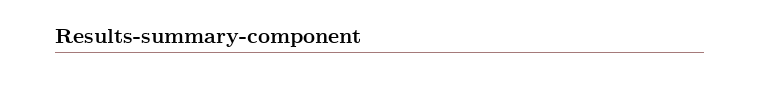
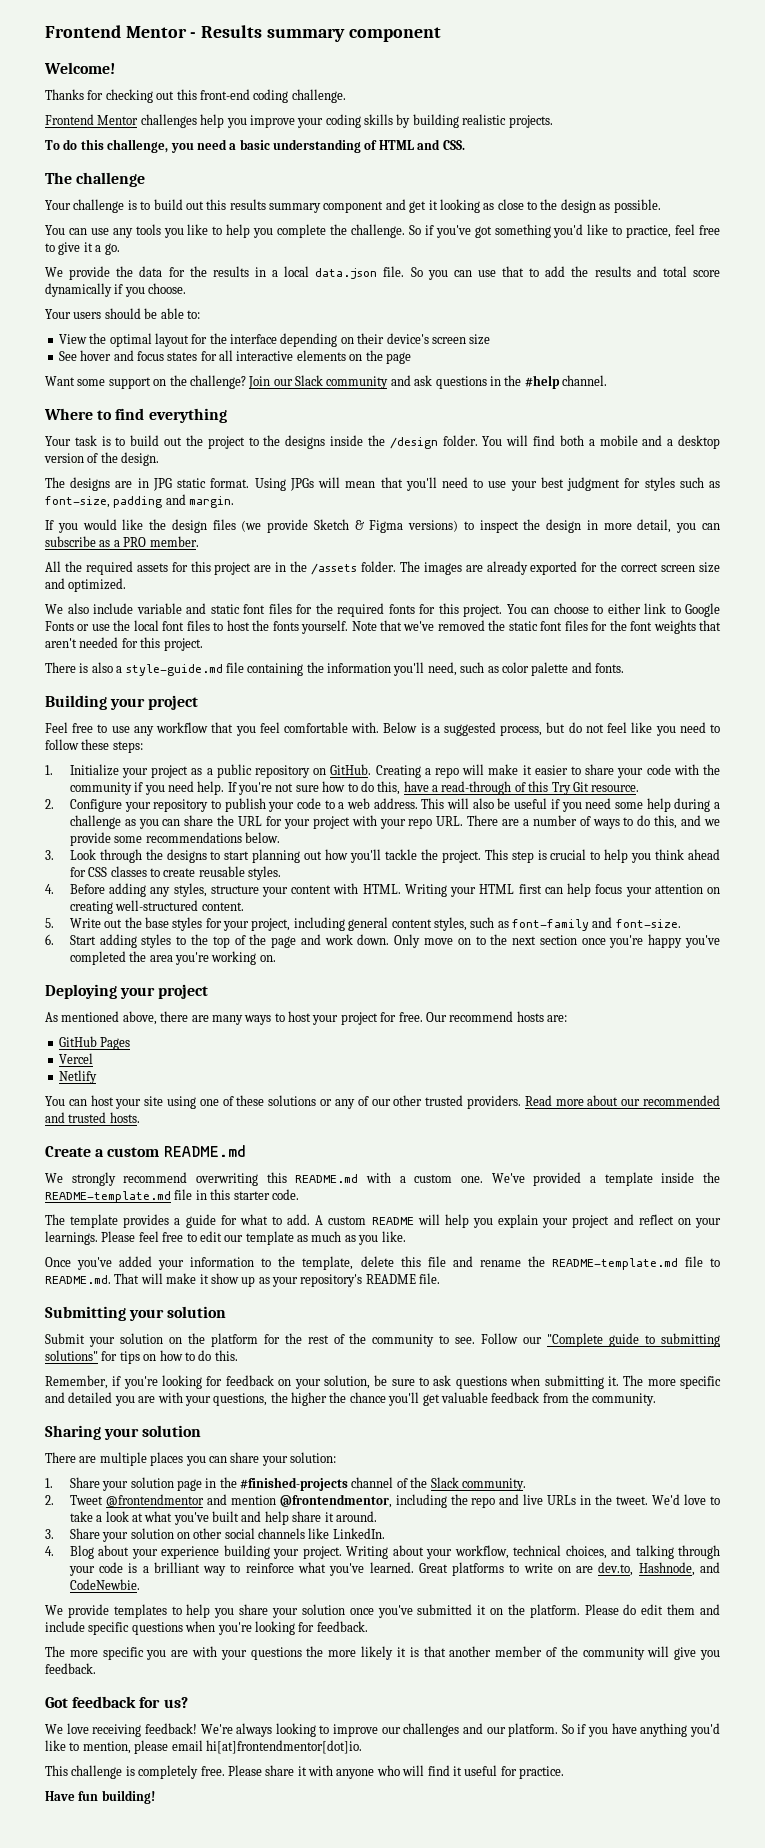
- Results-summary-component
+ Frontend Mentor - Results summary component
+ Welcome!
+ Thanks for checking out this front-end coding challenge.
+ Frontend Mentor challenges help you improve your coding skills by building realistic projects.
+ To do this challenge, you need a basic understanding of HTML and CSS.
+ The challenge
+ Your challenge is to build out this results summary component and get it looking as close to the design as possible.
+ You can use any tools you like to help you complete the challenge. So if you've got something you'd like to practice, feel free to give it a go.
+ We provide the data for the results in a local data.json file. So you can use that to add the results and total score dynamically if you choose.
+ Your users should be able to:
+ View the optimal layout for the interface depending on their device's screen size
+ See hover and focus states for all interactive elements on the page
+ Want some support on the challenge? Join our Slack community and ask questions in the #help channel.
+ Where to find everything
+ Your task is to build out the project to the designs inside the /design folder. You will find both a mobile and a desktop version of the design.
+ The designs are in JPG static format. Using JPGs will mean that you'll need to use your best judgment for styles such as font-size, padding and margin.
+ If you would like the design files (we provide Sketch & Figma versions) to inspect the design in more detail, you can subscribe as a PRO member.
+ All the required assets for this project are in the /assets folder. The images are already exported for the correct screen size and optimized.
+ We also include variable and static font files for the required fonts for this project. You can choose to either link to Google Fonts or use the local font files to host the fonts yourself. Note that we've removed the static font files for the font weights that aren't needed for this project.
+ There is also a style-guide.md file containing the information you'll need, such as color palette and fonts.
+ Building your project
+ Feel free to use any workflow that you feel comfortable with. Below is a suggested process, but do not feel like you need to follow these steps:
+ 1. Initialize your project as a public repository on GitHub. Creating a repo will make it easier to share your code with the community if you need help. If you're not sure how to do this, have a read-through of this Try Git resource.
+ 2. Configure your repository to publish your code to a web address. This will also be useful if you need some help during a challenge as you can share the URL for your project with your repo URL. There are a number of ways to do this, and we provide some recommendations below.
+ 3. Look through the designs to start planning out how you'll tackle the project. This step is crucial to help you think ahead for CSS classes to create reusable styles.
+ 4. Before adding any styles, structure your content with HTML. Writing your HTML first can help focus your attention on creating well-structured content.
+ 5. Write out the base styles for your project, including general content styles, such as font-family and font-size.
+ 6. Start adding styles to the top of the page and work down. Only move on to the next section once you're happy you've completed the area you're working on.
+ Deploying your project
+ As mentioned above, there are many ways to host your project for free. Our recommend hosts are:
+ GitHub Pages
+ Vercel
+ Netlify
+ You can host your site using one of these solutions or any of our other trusted providers. Read more about our recommended and trusted hosts.
+ Create a custom README.md
+ We strongly recommend overwriting this README.md with a custom one. We've provided a template inside the README-template.md file in this starter code.
+ The template provides a guide for what to add. A custom README will help you explain your project and reflect on your learnings. Please feel free to edit our template as much as you like.
+ Once you've added your information to the template, delete this file and rename the README-template.md file to README.md. That will make it show up as your repository's README file.
+ Submitting your solution
+ Submit your solution on the platform for the rest of the community to see. Follow our "Complete guide to submitting solutions" for tips on how to do this.
+ Remember, if you're looking for feedback on your solution, be sure to ask questions when submitting it. The more specific and detailed you are with your questions, the higher the chance you'll get valuable feedback from the community.
+ Sharing your solution
+ There are multiple places you can share your solution:
+ 1. Share your solution page in the #finished-projects channel of the Slack community.
+ 2. Tweet @frontendmentor and mention @frontendmentor, including the repo and live URLs in the tweet. We'd love to take a look at what you've built and help share it around.
+ 3. Share your solution on other social channels like LinkedIn.
+ 4. Blog about your experience building your project. Writing about your workflow, technical choices, and talking through your code is a brilliant way to reinforce what you've learned. Great platforms to write on are dev.to, Hashnode, and CodeNewbie.
+ We provide templates to help you share your solution once you've submitted it on the platform. Please do edit them and include specific questions when you're looking for feedback.
+ The more specific you are with your questions the more likely it is that another member of the community will give you feedback.
+ Got feedback for us?
+ We love receiving feedback! We're always looking to improve our challenges and our platform. So if you have anything you'd like to mention, please email hi[at]frontendmentor[dot]io.
+ This challenge is completely free. Please share it with anyone who will find it useful for practice.
+ Have fun building!

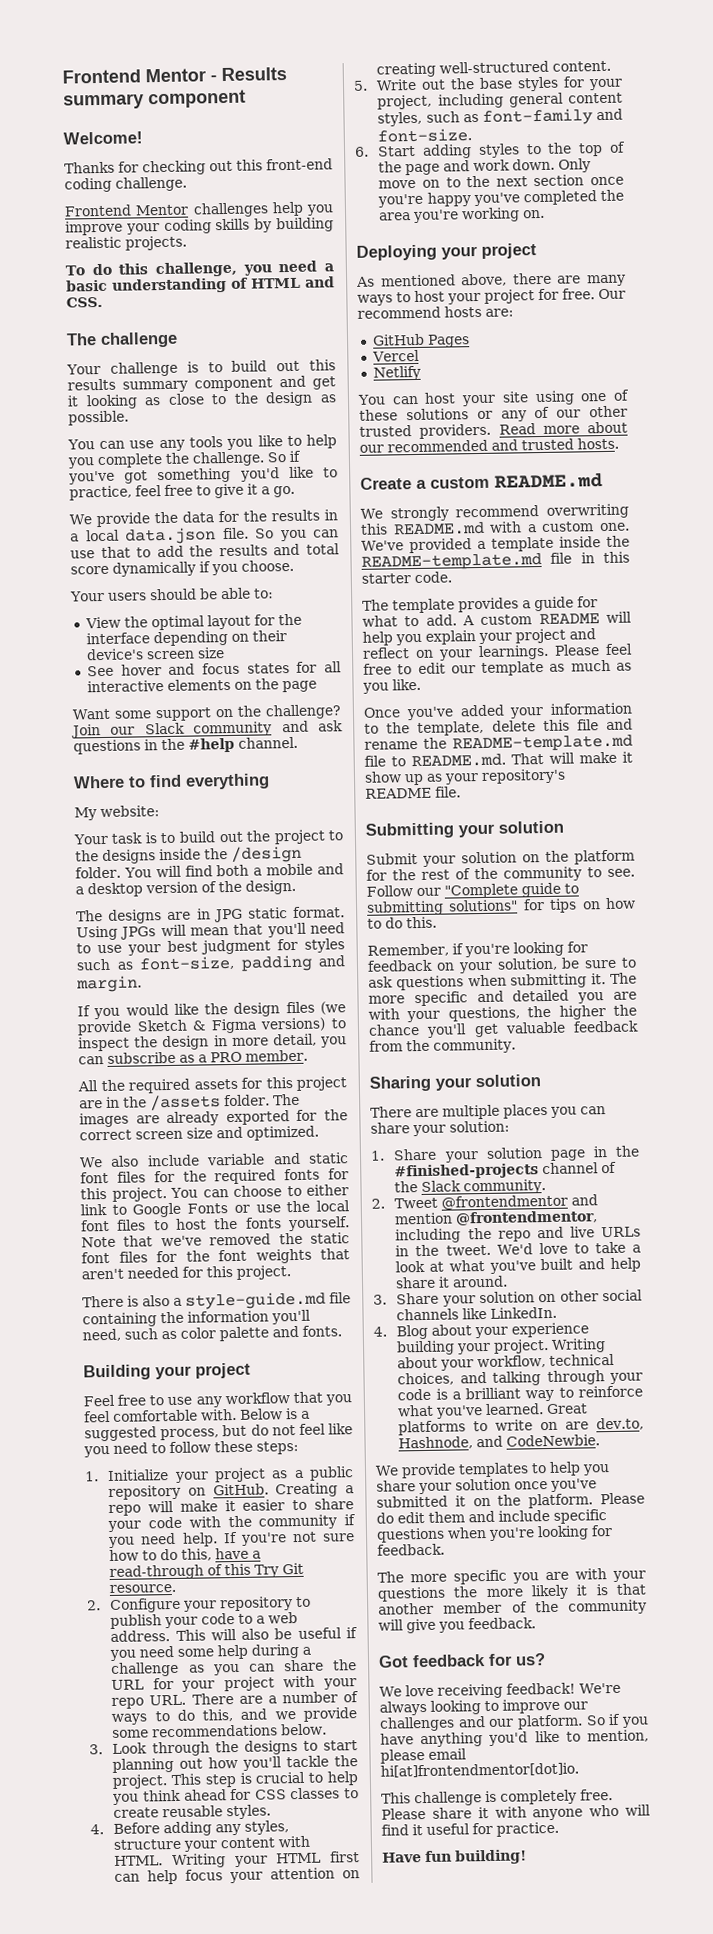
+ My website:

